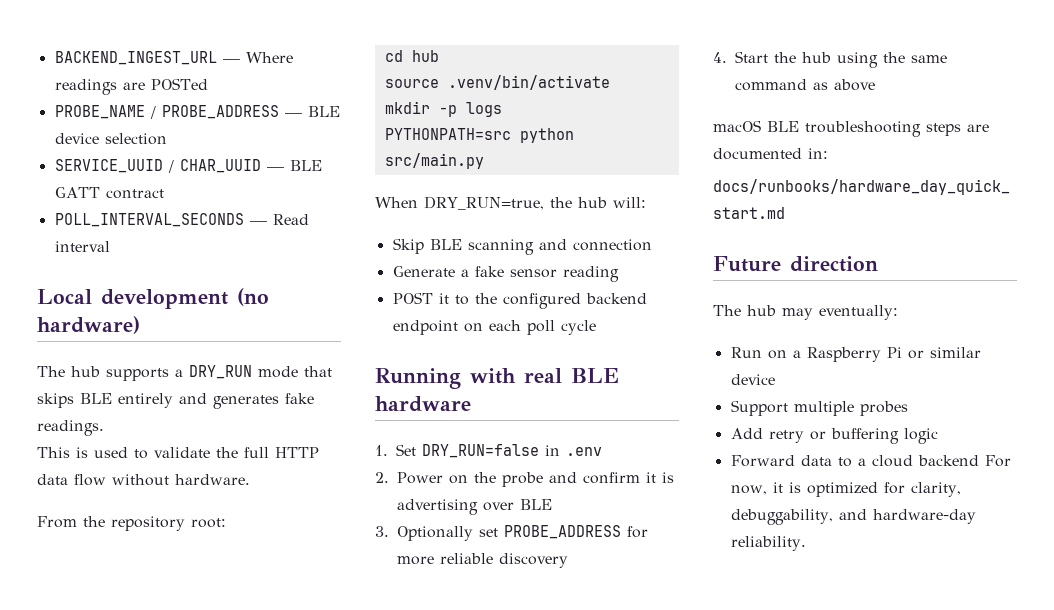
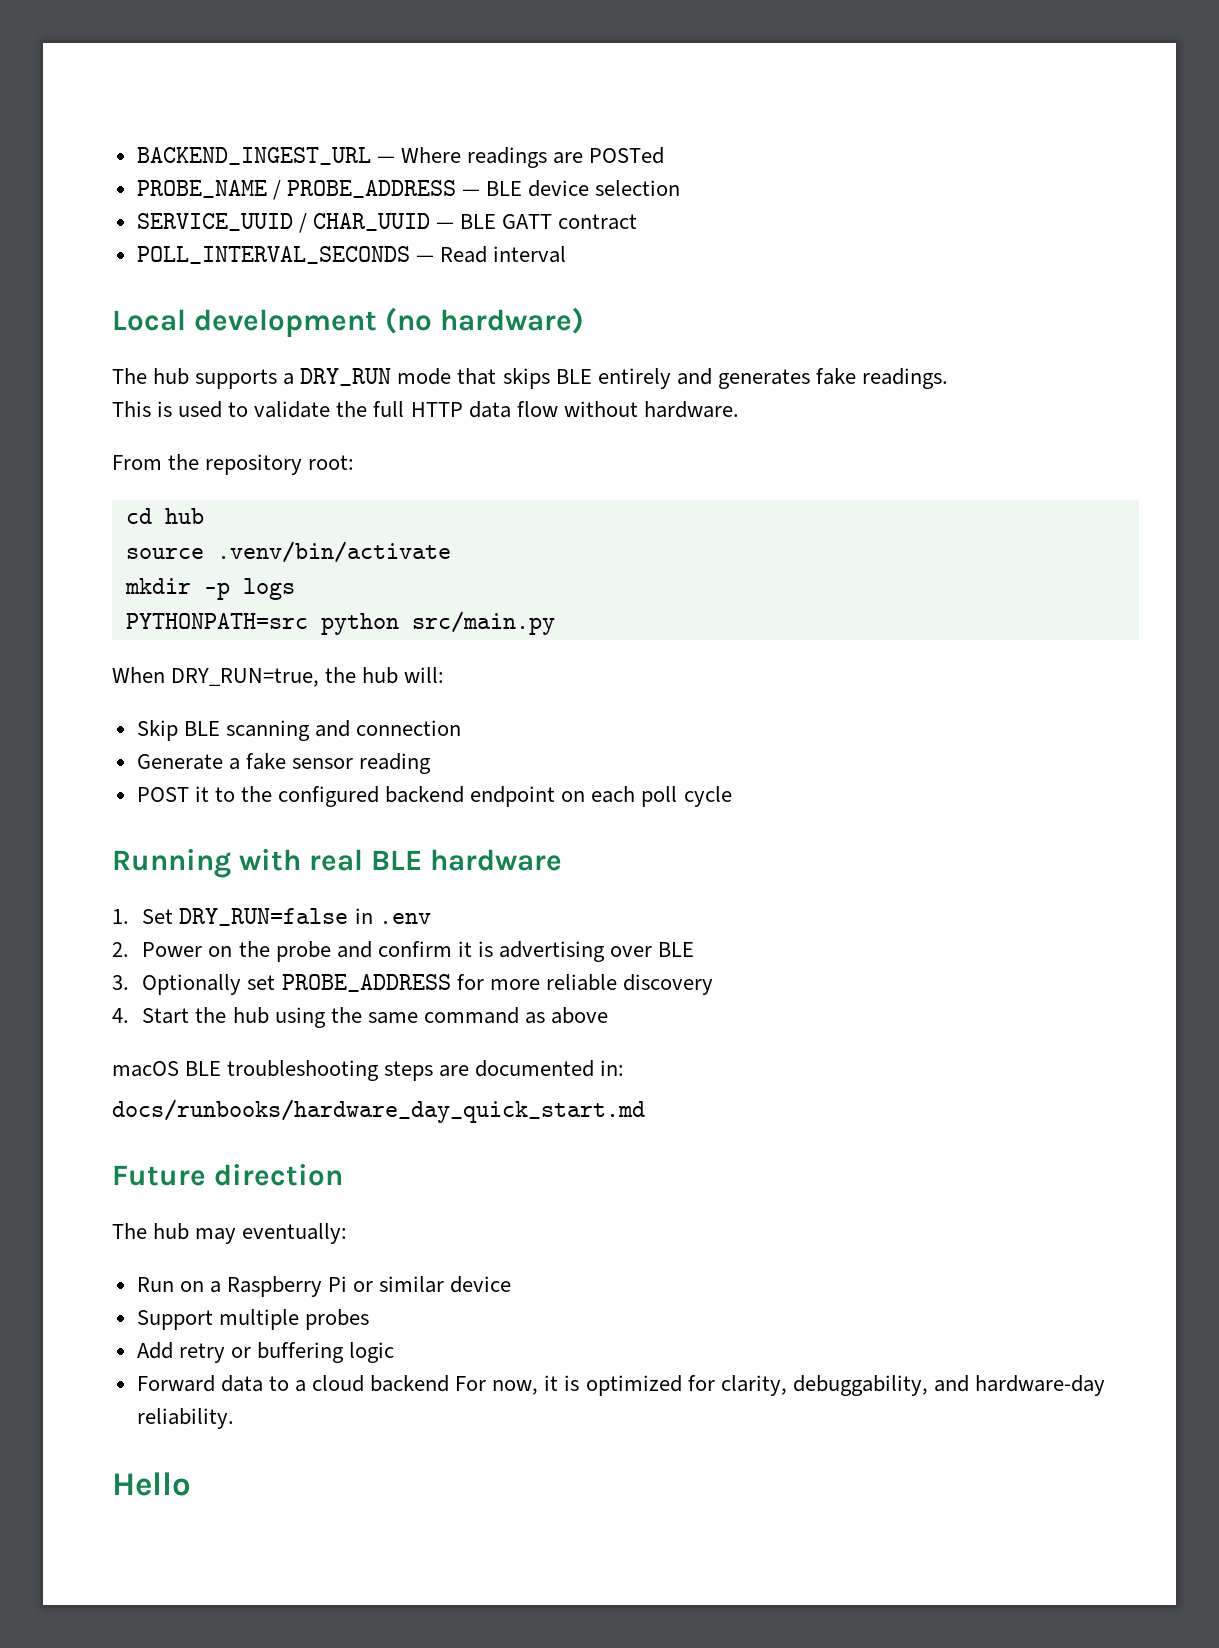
+ Hello

